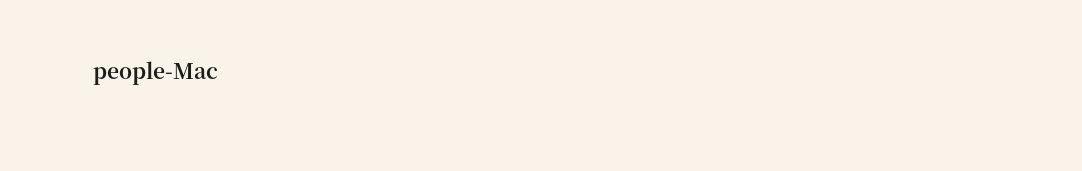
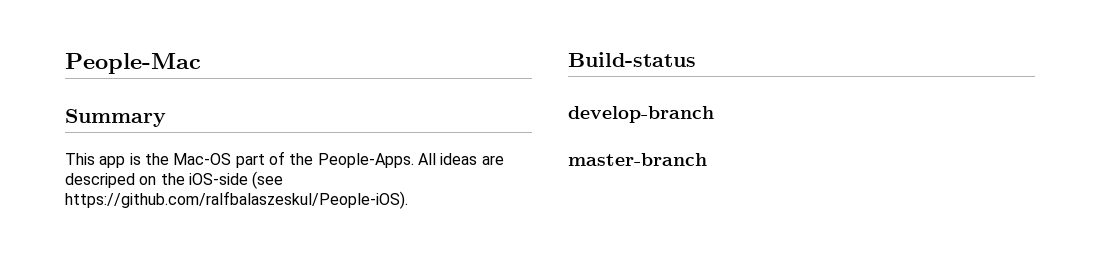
- people-Mac
+ People-Mac
+ Summary
+ This app is the Mac-OS part of the People-Apps. All ideas are descriped on the iOS-side (see https://github.com/ralfbalaszeskul/People-iOS).
+ Build-status
+ develop-branch
+ master-branch

